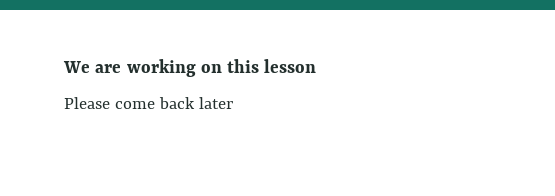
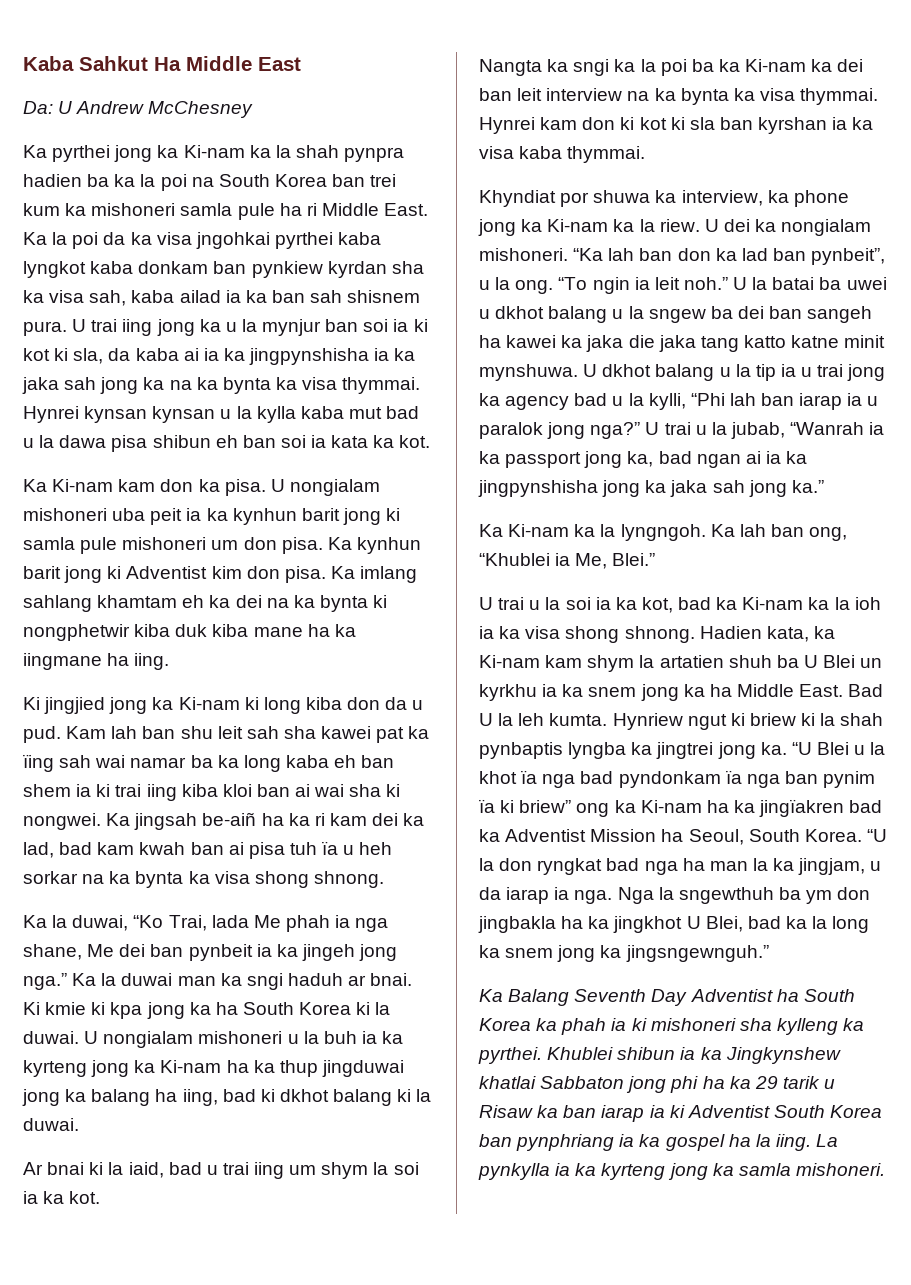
- We are working on this lesson
- Please come back later
+ Kaba Sahkut Ha Middle East
+ Da: U Andrew McChesney
+ Ka pyrthei jong ka Ki-nam ka la shah pynpra hadien ba ka la poi na South Korea ban trei kum ka mishoneri samla pule ha ri Middle East. Ka la poi da ka visa jngohkai pyrthei kaba lyngkot kaba donkam ban pynkiew kyrdan sha ka visa sah, kaba ailad ia ka ban sah shisnem pura. U trai iing jong ka u la mynjur ban soi ia ki kot ki sla, da kaba ai ia ka jingpynshisha ia ka jaka sah jong ka na ka bynta ka visa thymmai. Hynrei kynsan kynsan u la kylla kaba mut bad u la dawa pisa shibun eh ban soi ia kata ka kot.
+ Ka Ki-nam kam don ka pisa. U nongialam mishoneri uba peit ia ka kynhun barit jong ki samla pule mishoneri um don pisa. Ka kynhun barit jong ki Adventist kim don pisa. Ka imlang sahlang khamtam eh ka dei na ka bynta ki nongphetwir kiba duk kiba mane ha ka iingmane ha iing.
+ Ki jingjied jong ka Ki-nam ki long kiba don da u pud. Kam lah ban shu leit sah sha kawei pat ka ïing sah wai namar ba ka long kaba eh ban shem ia ki trai iing kiba kloi ban ai wai sha ki nongwei. Ka jingsah be-aiñ ha ka ri kam dei ka lad, bad kam kwah ban ai pisa tuh ïa u heh sorkar na ka bynta ka visa shong shnong.
+ Ka la duwai, “Ko Trai, lada Me phah ia nga shane, Me dei ban pynbeit ia ka jingeh jong nga.” Ka la duwai man ka sngi haduh ar bnai. Ki kmie ki kpa jong ka ha South Korea ki la duwai. U nongialam mishoneri u la buh ia ka kyrteng jong ka Ki-nam ha ka thup jingduwai jong ka balang ha iing, bad ki dkhot balang ki la duwai.
+ Ar bnai ki la iaid, bad u trai iing um shym la soi ia ka kot.
+ Nangta ka sngi ka la poi ba ka Ki-nam ka dei ban leit interview na ka bynta ka visa thymmai. Hynrei kam don ki kot ki sla ban kyrshan ia ka visa kaba thymmai.
+ Khyndiat por shuwa ka interview, ka phone jong ka Ki-nam ka la riew. U dei ka nongialam mishoneri. “Ka lah ban don ka lad ban pynbeit”, u la ong. “To ngin ia leit noh.” U la batai ba uwei u dkhot balang u la sngew ba dei ban sangeh ha kawei ka jaka die jaka tang katto katne minit mynshuwa. U dkhot balang u la tip ia u trai jong ka agency bad u la kylli, “Phi lah ban iarap ia u paralok jong nga?” U trai u la jubab, “Wanrah ia ka passport jong ka, bad ngan ai ia ka jingpynshisha jong ka jaka sah jong ka.”
+ Ka Ki-nam ka la lyngngoh. Ka lah ban ong, “Khublei ia Me, Blei.”
+ U trai u la soi ia ka kot, bad ka Ki-nam ka la ioh ia ka visa shong shnong. Hadien kata, ka Ki-nam kam shym la artatien shuh ba U Blei un kyrkhu ia ka snem jong ka ha Middle East. Bad U la leh kumta. Hynriew ngut ki briew ki la shah pynbaptis lyngba ka jingtrei jong ka. “U Blei u la khot ïa nga bad pyndonkam ïa nga ban pynim ïa ki briew” ong ka Ki-nam ha ka jingïakren bad ka Adventist Mission ha Seoul, South Korea. “U la don ryngkat bad nga ha man la ka jingjam, u da iarap ia nga. Nga la sngewthuh ba ym don jingbakla ha ka jingkhot U Blei, bad ka la long ka snem jong ka jingsngewnguh.”
+ Ka Balang Seventh Day Adventist ha South Korea ka phah ia ki mishoneri sha kylleng ka pyrthei. Khublei shibun ia ka Jingkynshew khatlai Sabbaton jong phi ha ka 29 tarik u Risaw ka ban iarap ia ki Adventist South Korea ban pynphriang ia ka gospel ha la iing. La pynkylla ia ka kyrteng jong ka samla mishoneri.

